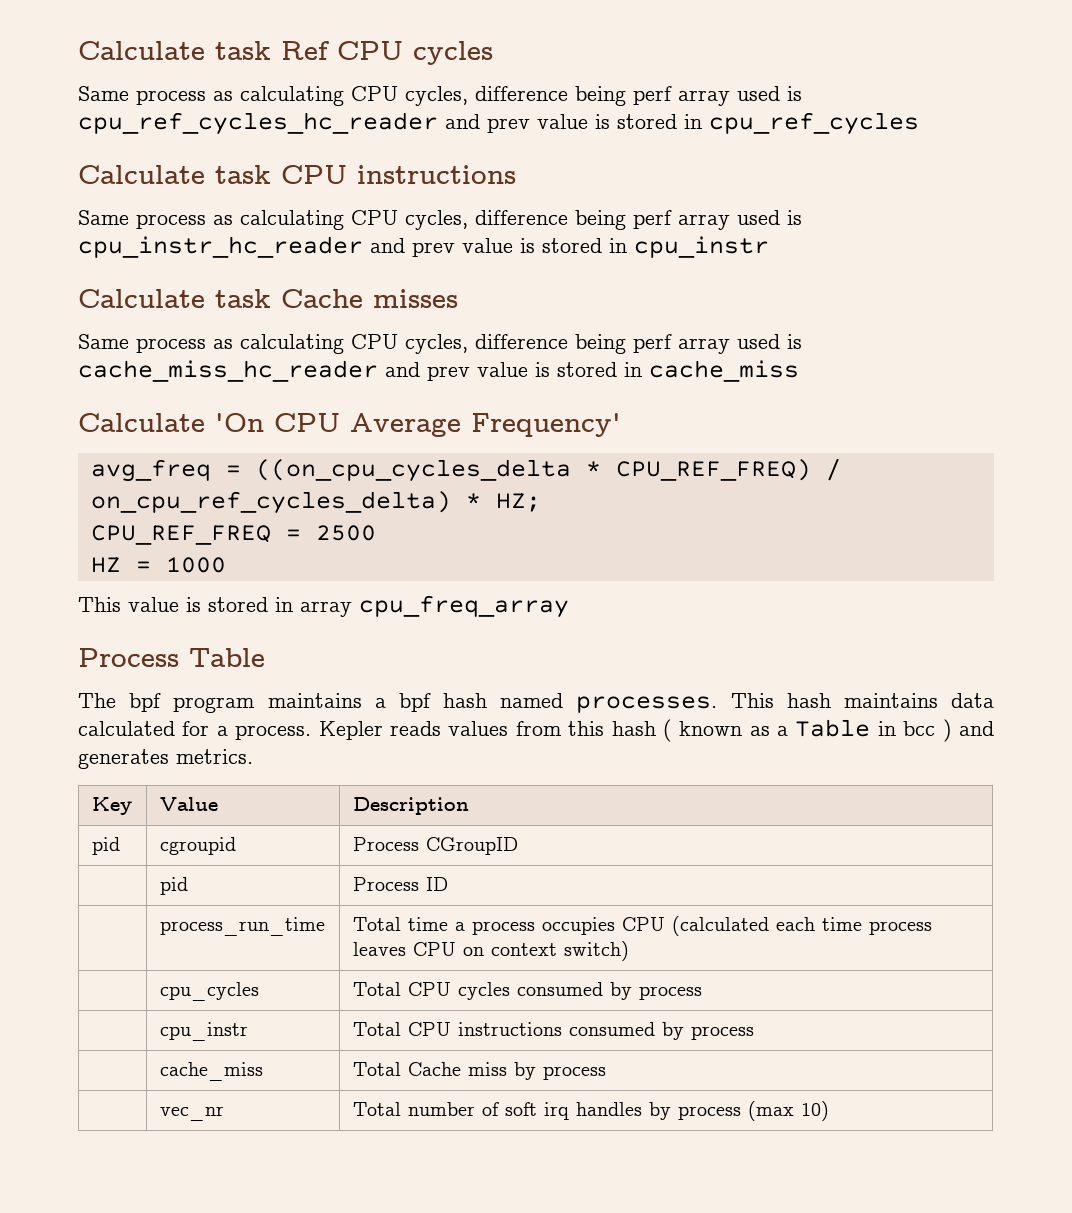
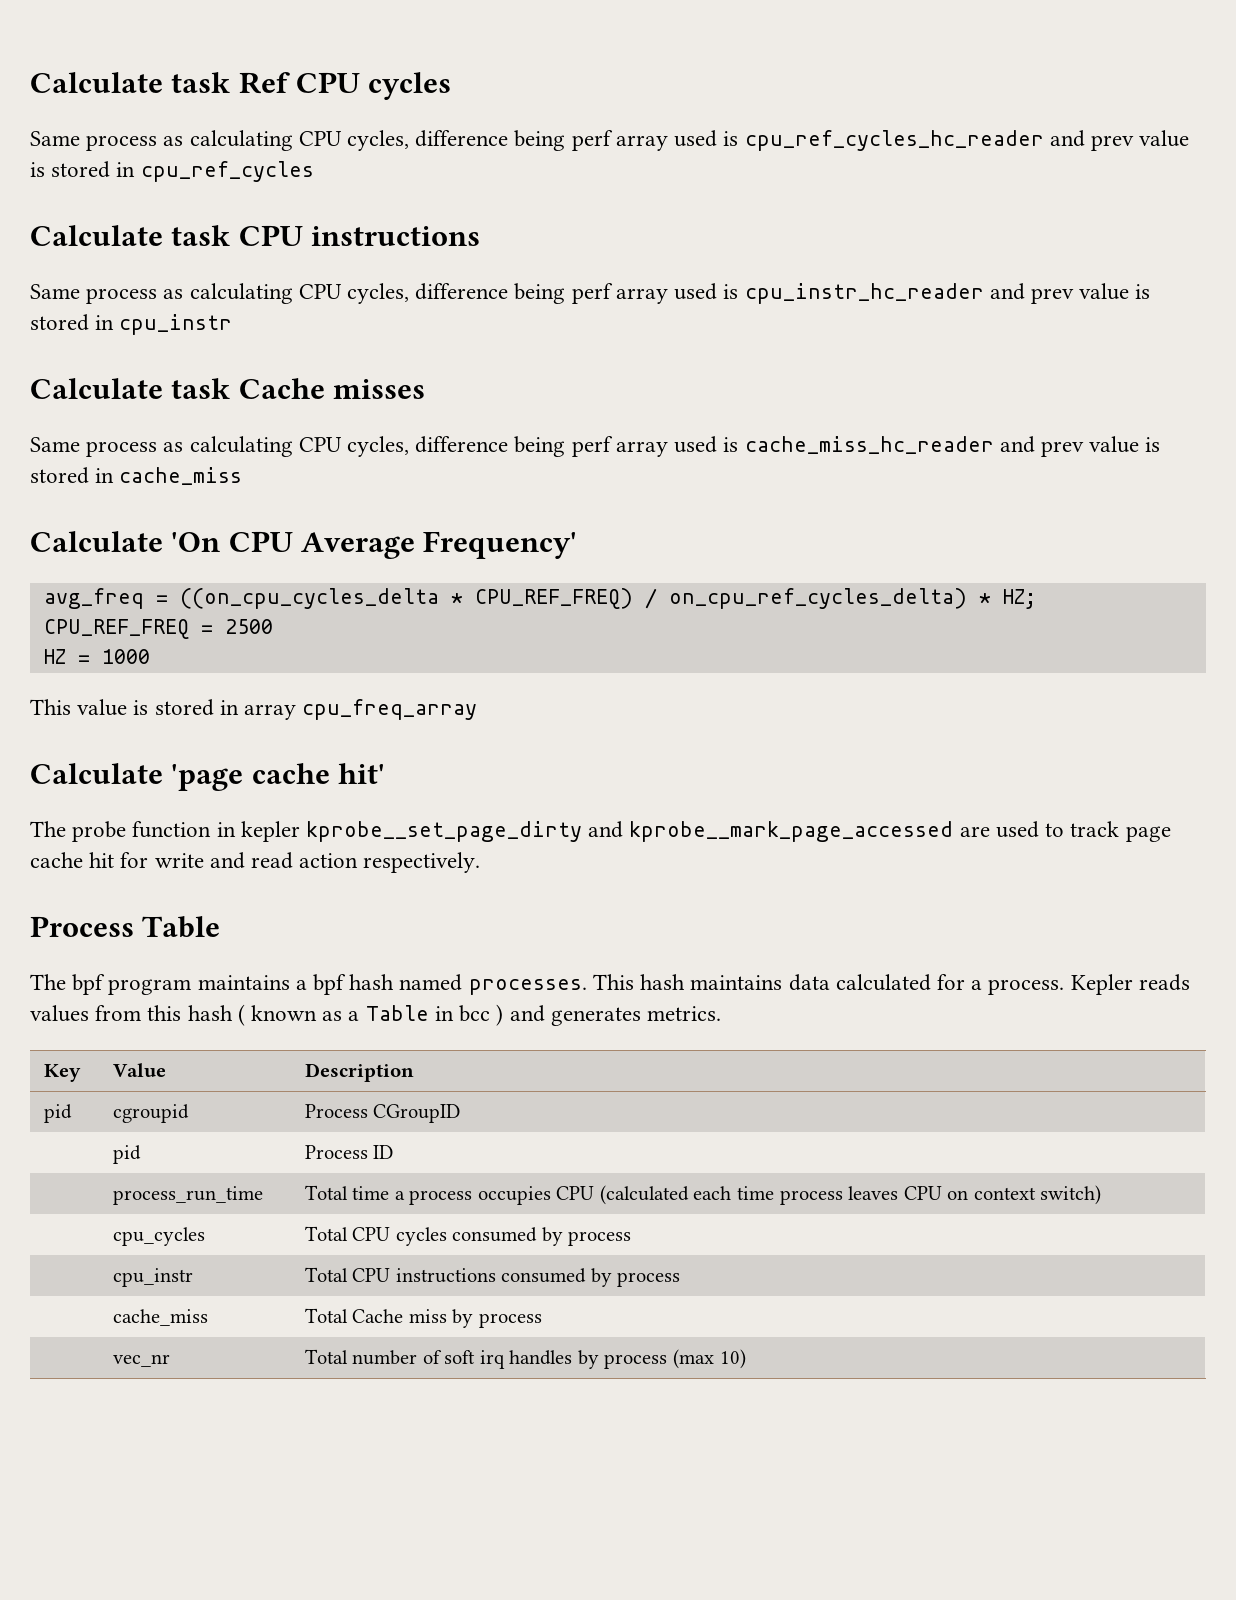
+ Calculate 'page cache hit'
+ The probe function in kepler kprobe__set_page_dirty and kprobe__mark_page_accessed are used to track page cache hit for write and read action respectively.

